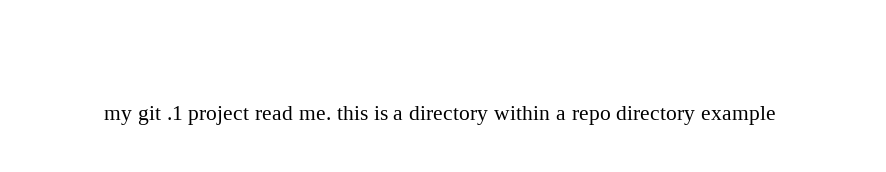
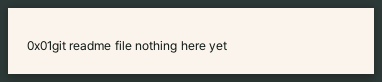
- my git .1 project read me. this is a directory within a repo directory example
+ 0x01git readme file nothing here yet

